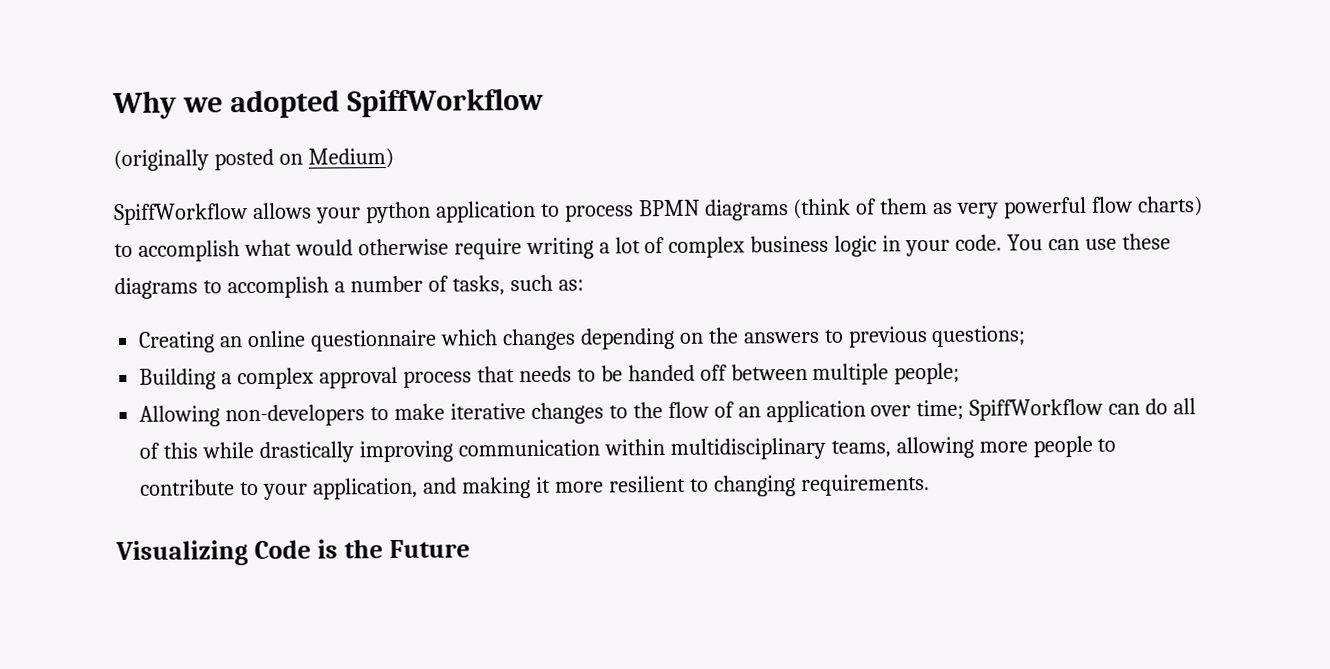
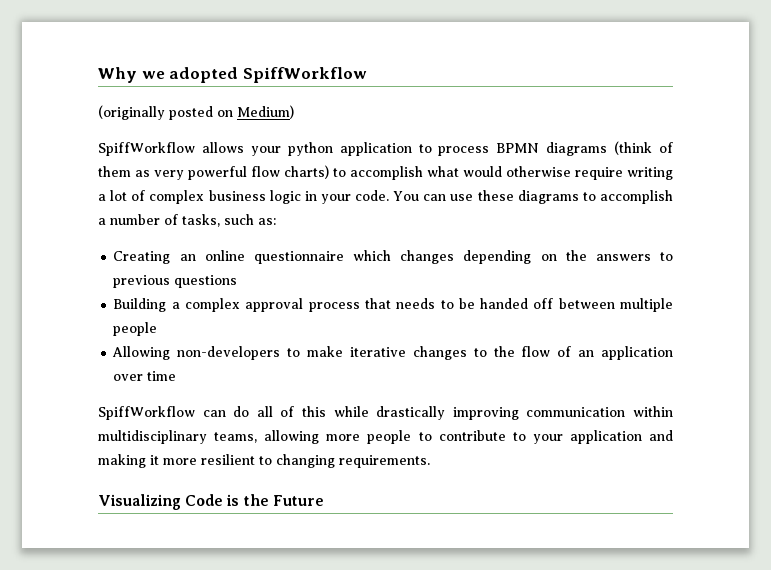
- Creating an online questionnaire which changes depending on the answers to previous questions;
+ Creating an online questionnaire which changes depending on the answers to previous questions
- Building a complex approval process that needs to be handed off between multiple people;
+ Building a complex approval process that needs to be handed off between multiple people
- Allowing non-developers to make iterative changes to the flow of an application over time; SpiffWorkflow can do all of this while drastically improving communication within multidisciplinary teams, allowing more people to contribute to your application, and making it more resilient to changing requirements.
+ Allowing non-developers to make iterative changes to the flow of an application over time
+ SpiffWorkflow can do all of this while drastically improving communication within multidisciplinary teams, allowing more people to contribute to your application and making it more resilient to changing requirements.

